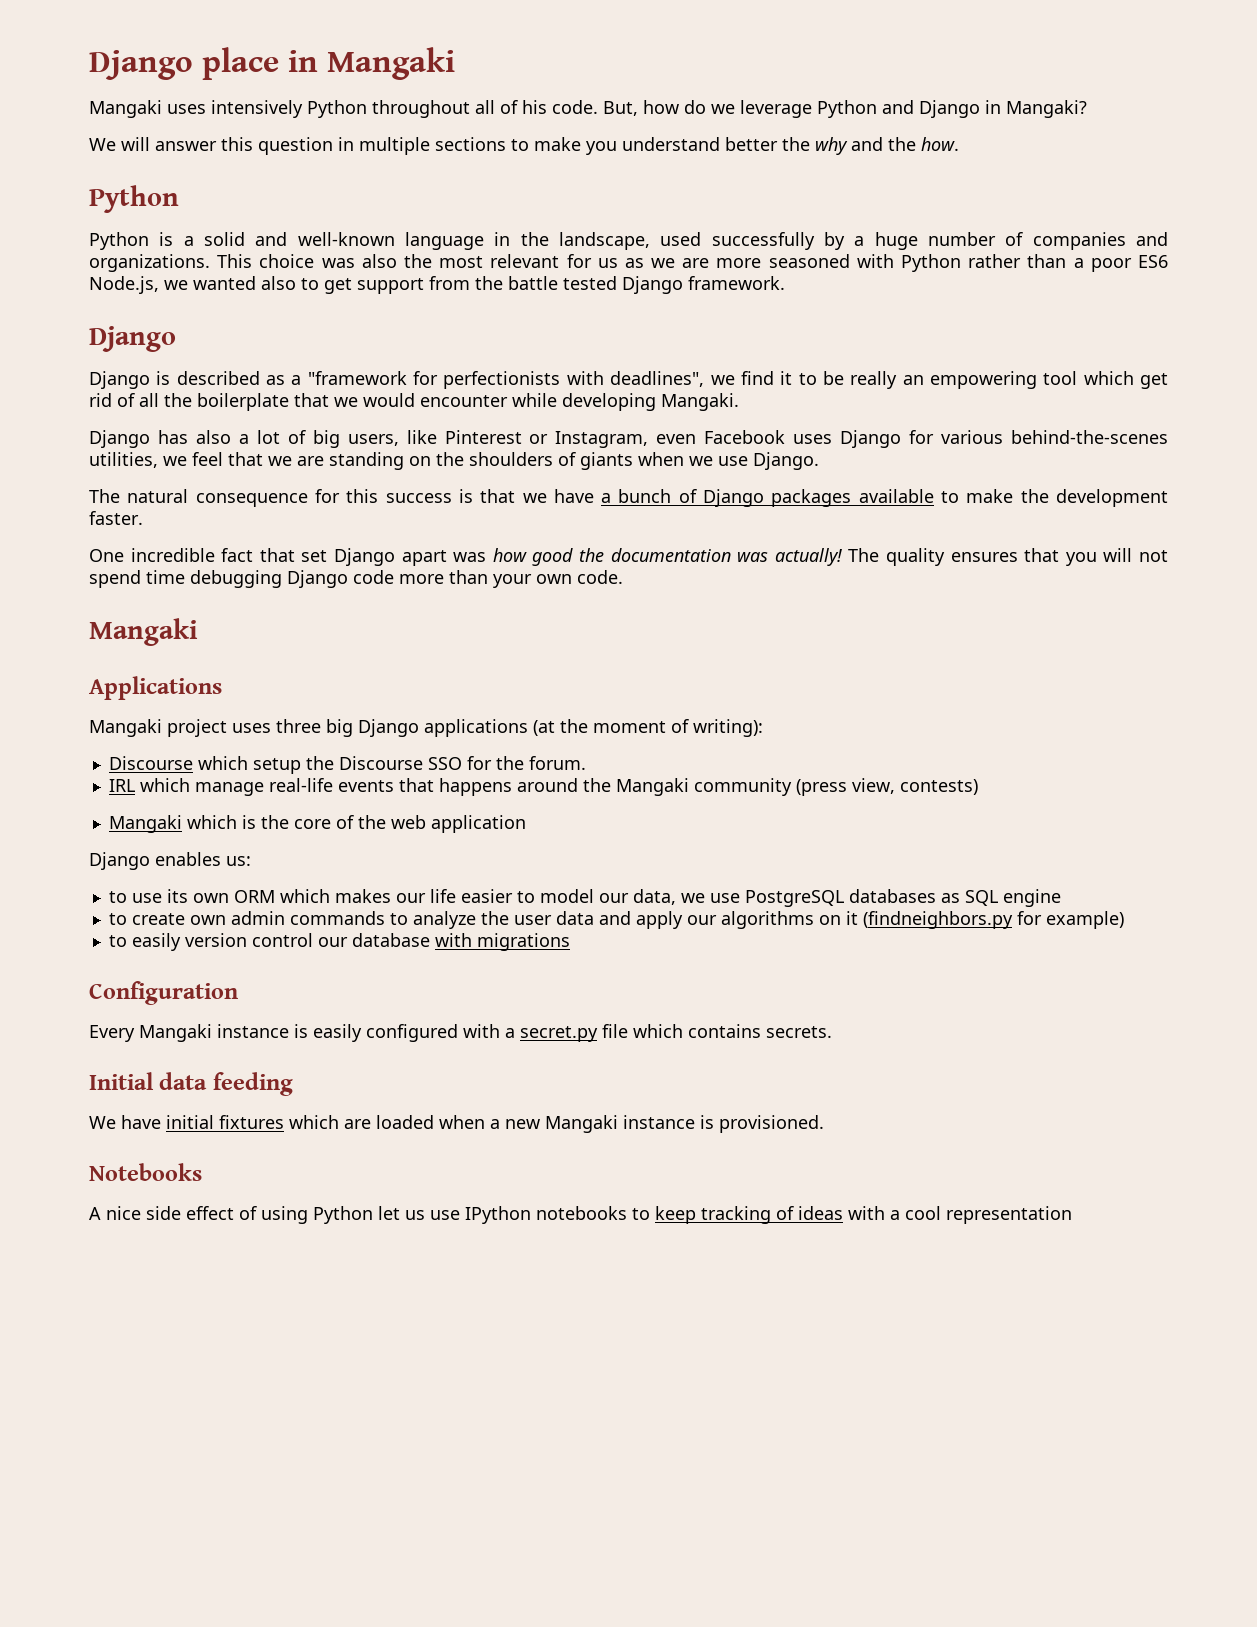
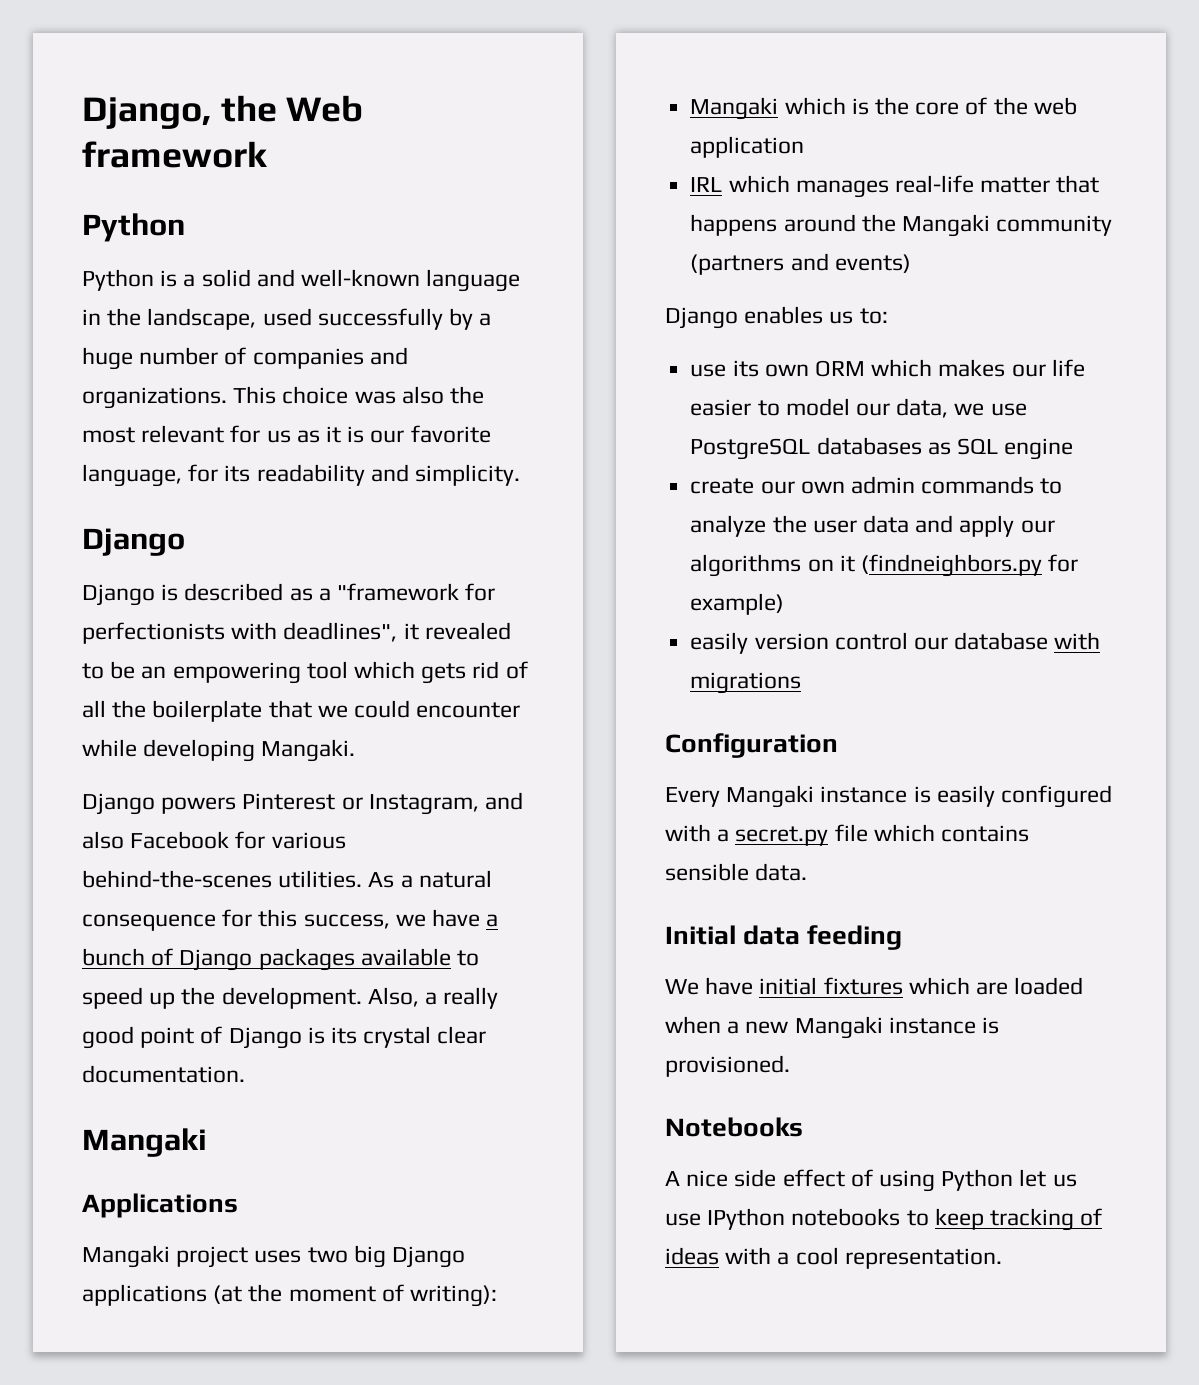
- Django place in Mangaki
- Mangaki uses intensively Python throughout all of his code. But, how do we leverage Python and Django in Mangaki?
- We will answer this question in multiple sections to make you understand better the why and the how.
+ Django, the Web framework
- This choice was also the most relevant for us as we are more seasoned with Python rather than a poor ES6 Node.js, we wanted also to get support from the battle tested Django framework.
+ This choice was also the most relevant for us as it is our favorite language, for its readability and simplicity.
- Django is described as a "framework for perfectionists with deadlines", we find it to be really an empowering tool which get rid of all the boilerplate that we would encounter while developing Mangaki.
+ Django is described as a "framework for perfectionists with deadlines", it revealed to be an empowering tool which gets rid of all the boilerplate that we could encounter while developing Mangaki.
- Django has also a lot of big users, like Pinterest or Instagram, even Facebook uses Django for various behind-the-scenes utilities, we feel that we are standing on the shoulders of giants when we use Django.
- The natural consequence for this success is that we have a bunch of Django packages available to make the development faster.
- One incredible fact that set Django apart was how good the documentation was actually! The quality ensures that you will not spend time debugging Django code more than your own code.
+ Django powers Pinterest or Instagram, and also Facebook for various behind-the-scenes utilities. As a natural consequence for this success, we have a bunch of Django packages available to speed up the development. Also, a really good point of Django is its crystal clear documentation.
- Mangaki project uses three big Django applications (at the moment of writing):
+ Mangaki project uses two big Django applications (at the moment of writing):
- Discourse which setup the Discourse SSO for the forum.
- IRL which manage real-life events that happens around the Mangaki community (press view, contests)
+ IRL which manages real-life matter that happens around the Mangaki community (partners and events)
- Django enables us:
- to use its own ORM which makes our life easier to model our data, we use PostgreSQL databases as SQL engine
+ Django enables us to:
+ use its own ORM which makes our life easier to model our data, we use PostgreSQL databases as SQL engine
- to create own admin commands to analyze the user data and apply our algorithms on it (findneighbors.py for example)
+ create our own admin commands to analyze the user data and apply our algorithms on it (findneighbors.py for example)
- to easily version control our database with migrations
+ easily version control our database with migrations
- Every Mangaki instance is easily configured with a secret.py file which contains secrets.
+ Every Mangaki instance is easily configured with a secret.py file which contains sensible data.
- A nice side effect of using Python let us use IPython notebooks to keep tracking of ideas with a cool representation
+ A nice side effect of using Python let us use IPython notebooks to keep tracking of ideas with a cool representation.

